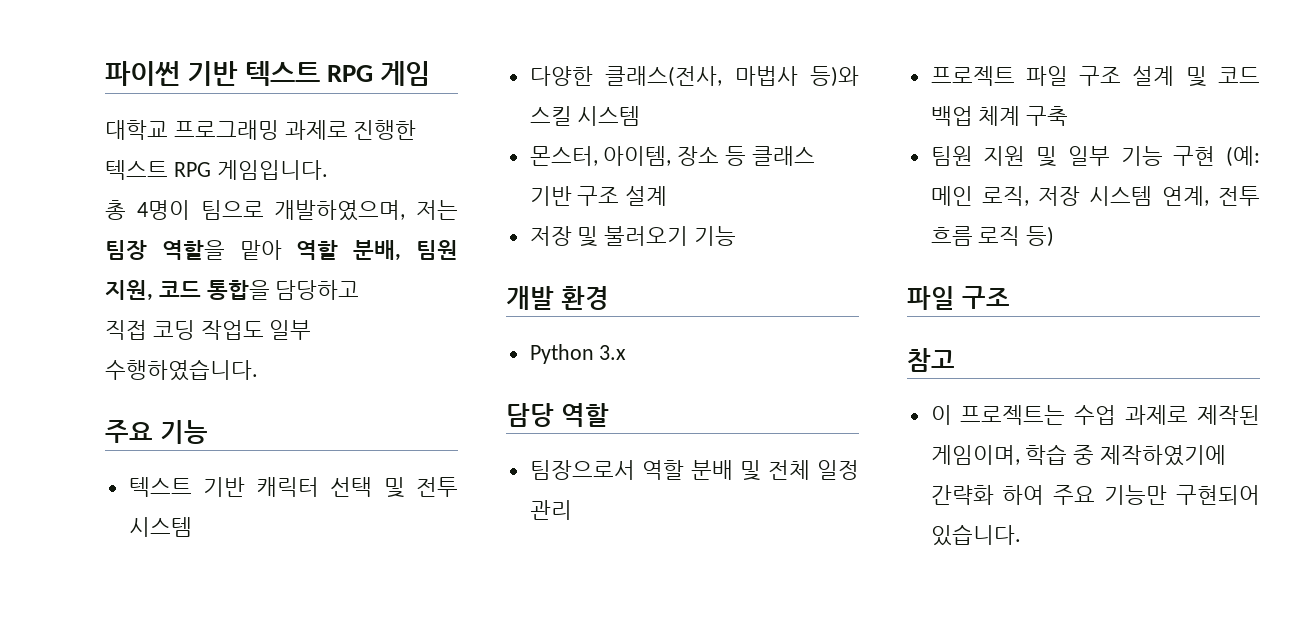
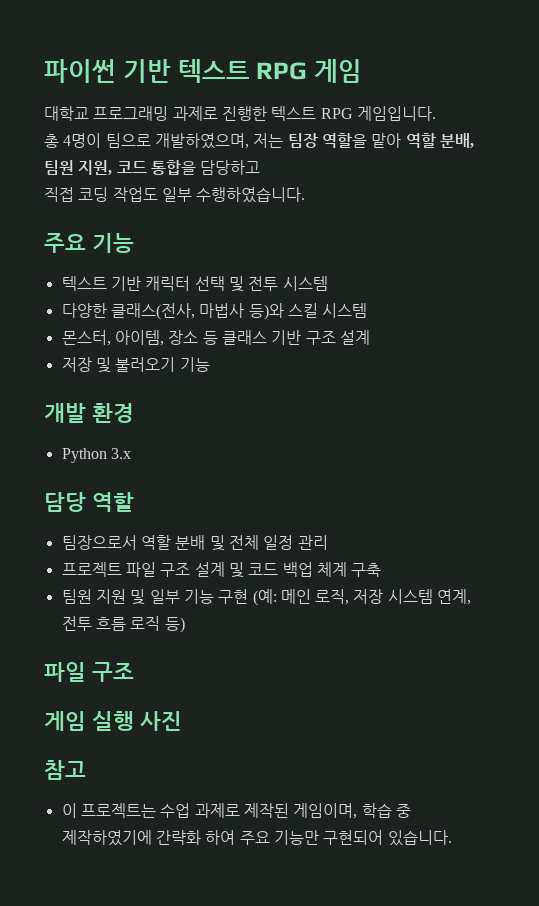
+ 게임 실행 사진

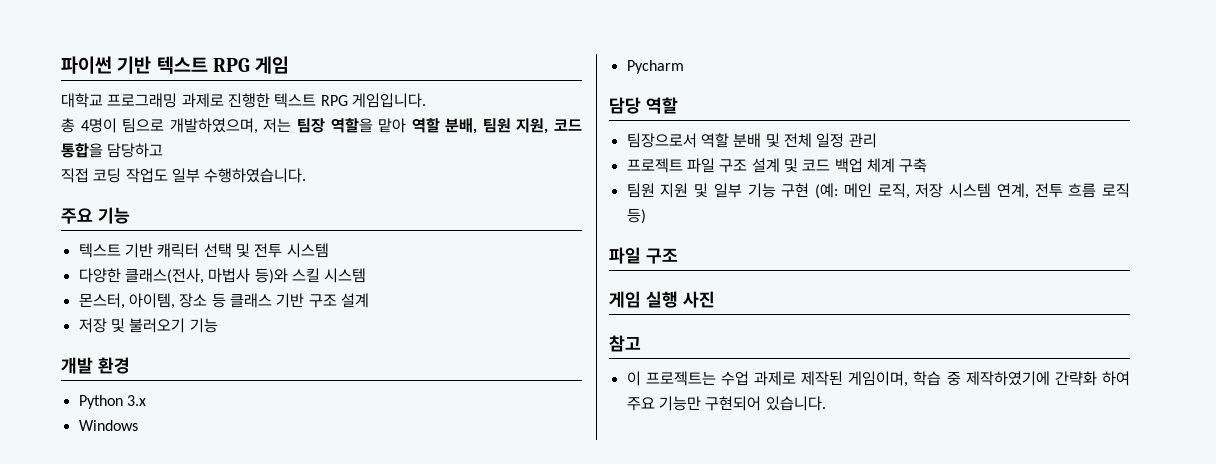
+ Windows
+ Pycharm

